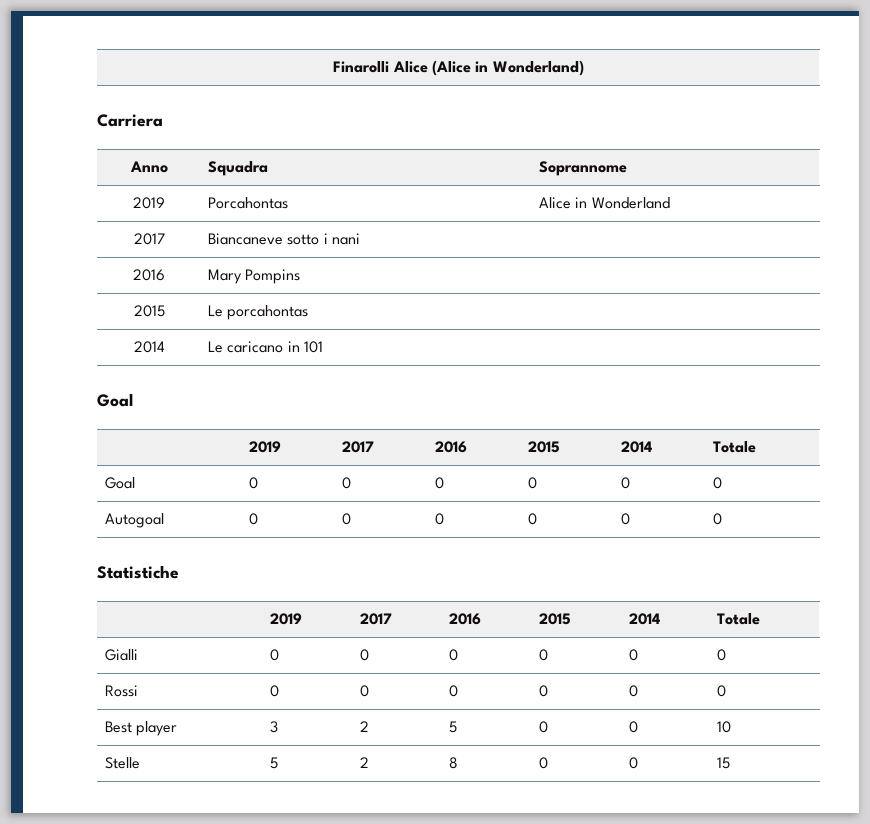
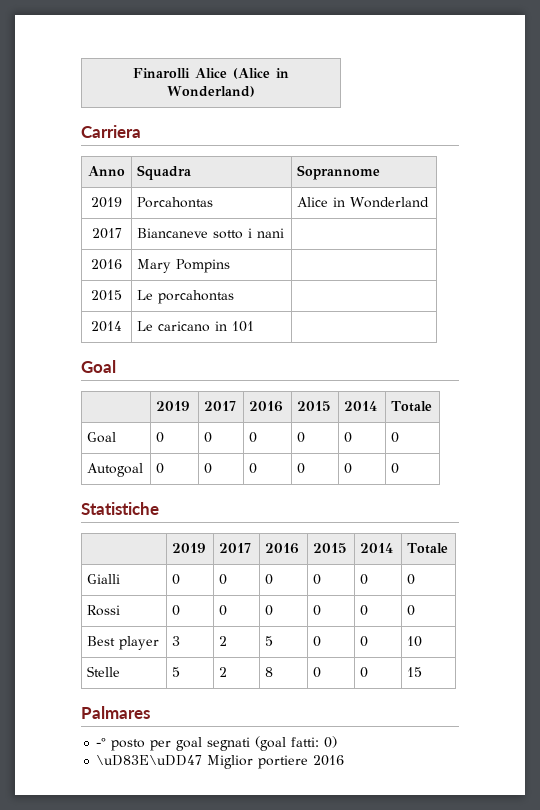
+ Palmares
+ -° posto per goal segnati (goal fatti: 0)
+ \uD83E\uDD47 Miglior portiere 2016

